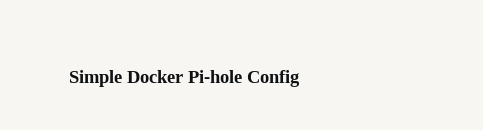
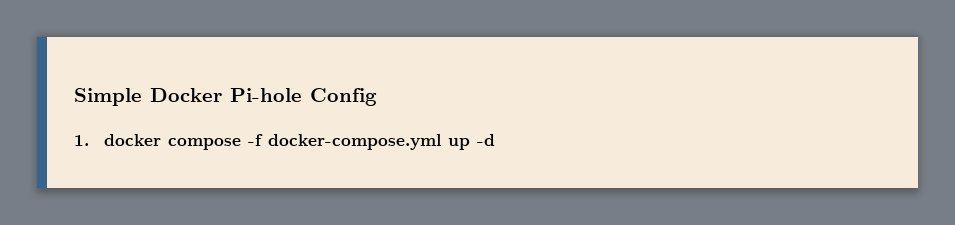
+ 1. docker compose -f docker-compose.yml up -d

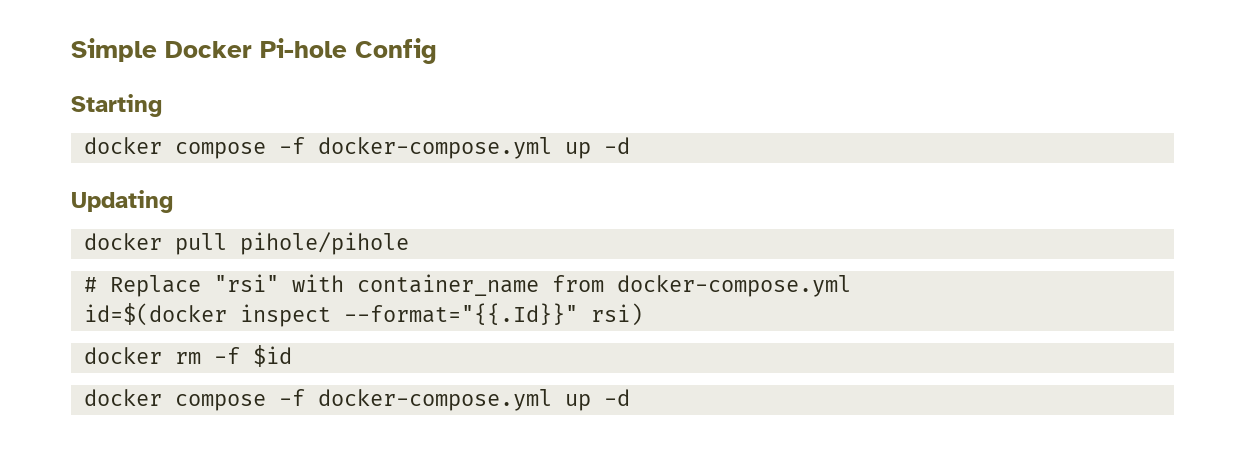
- 1. docker compose -f docker-compose.yml up -d
+ Starting
+ docker compose -f docker-compose.yml up -d
+ Updating
+ docker pull pihole/pihole
+ # Replace "rsi" with container_name from docker-compose.yml
+ id=$(docker inspect --format="{{.Id}}" rsi)
+ docker rm -f $id
+ docker compose -f docker-compose.yml up -d

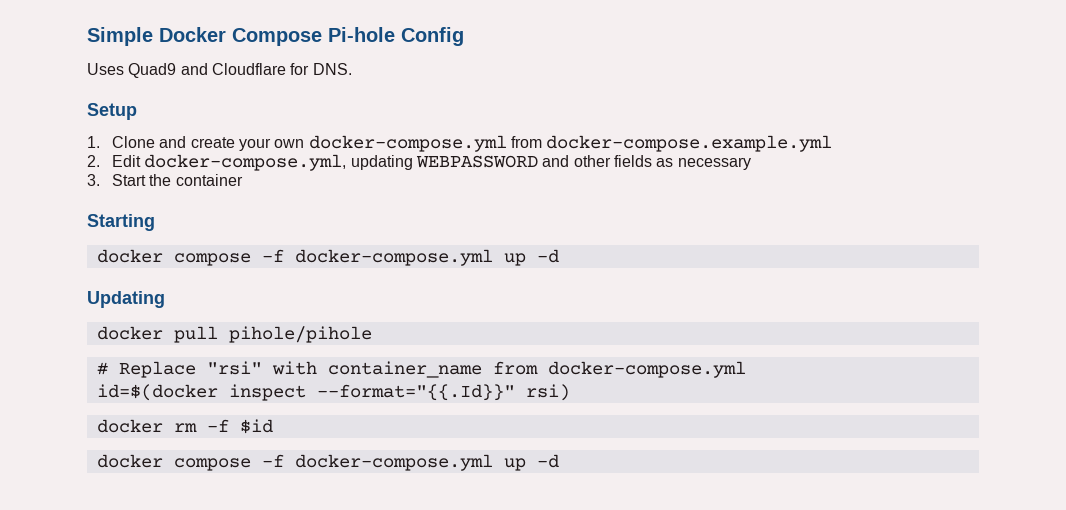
- Simple Docker Pi-hole Config
+ Simple Docker Compose Pi-hole Config
+ Uses Quad9 and Cloudflare for DNS.
+ Setup
+ 1. Clone and create your own docker-compose.yml from docker-compose.example.yml
+ 2. Edit docker-compose.yml, updating WEBPASSWORD and other fields as necessary
+ 3. Start the container

